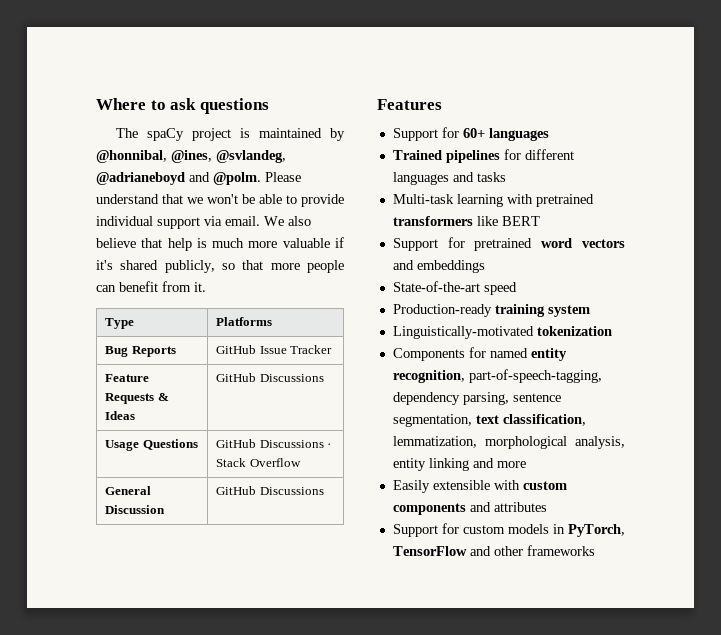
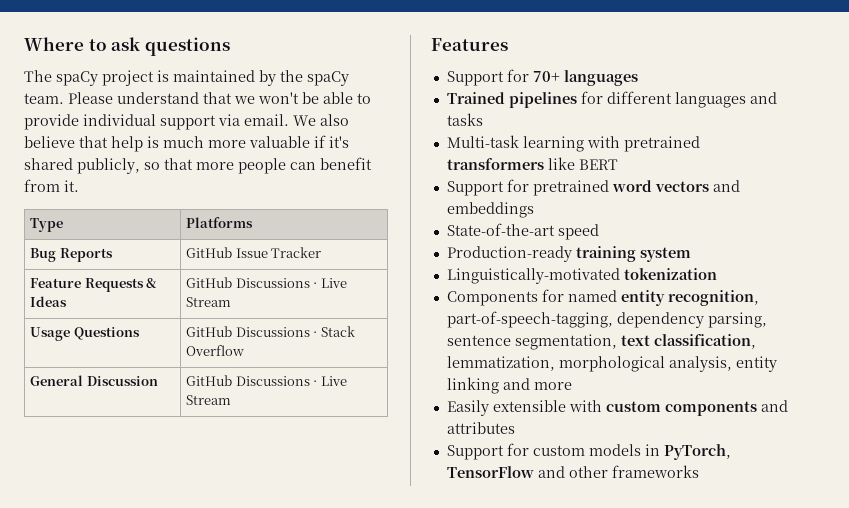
- The spaCy project is maintained by @honnibal, @ines, @svlandeg, @adrianeboyd and @polm.
+ The spaCy project is maintained by the spaCy team.
- Feature Requests & Ideas | GitHub Discussions
+ Feature Requests & Ideas | GitHub Discussions · Live Stream
- General Discussion | GitHub Discussions
+ General Discussion | GitHub Discussions · Live Stream
- Support for 60+ languages
+ Support for 70+ languages

